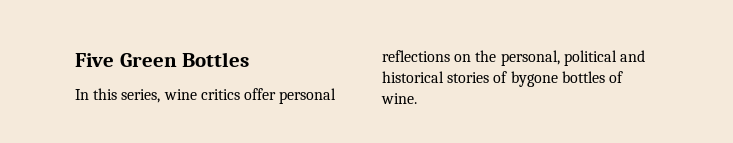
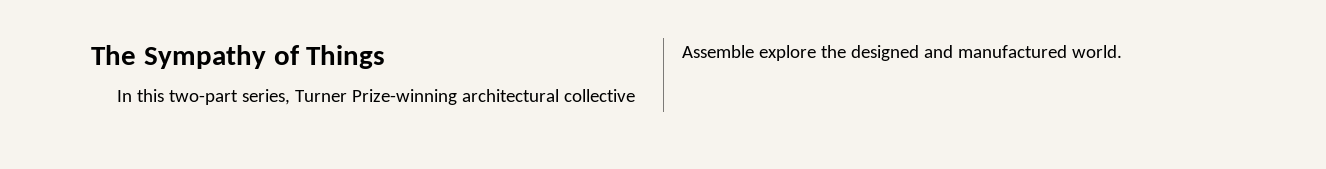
- Five Green Bottles
- In this series, wine critics offer personal reflections on the personal, political and historical stories of bygone bottles of wine.
+ The Sympathy of Things
+ In this two-part series, Turner Prize-winning architectural collective Assemble explore the designed and manufactured world.

